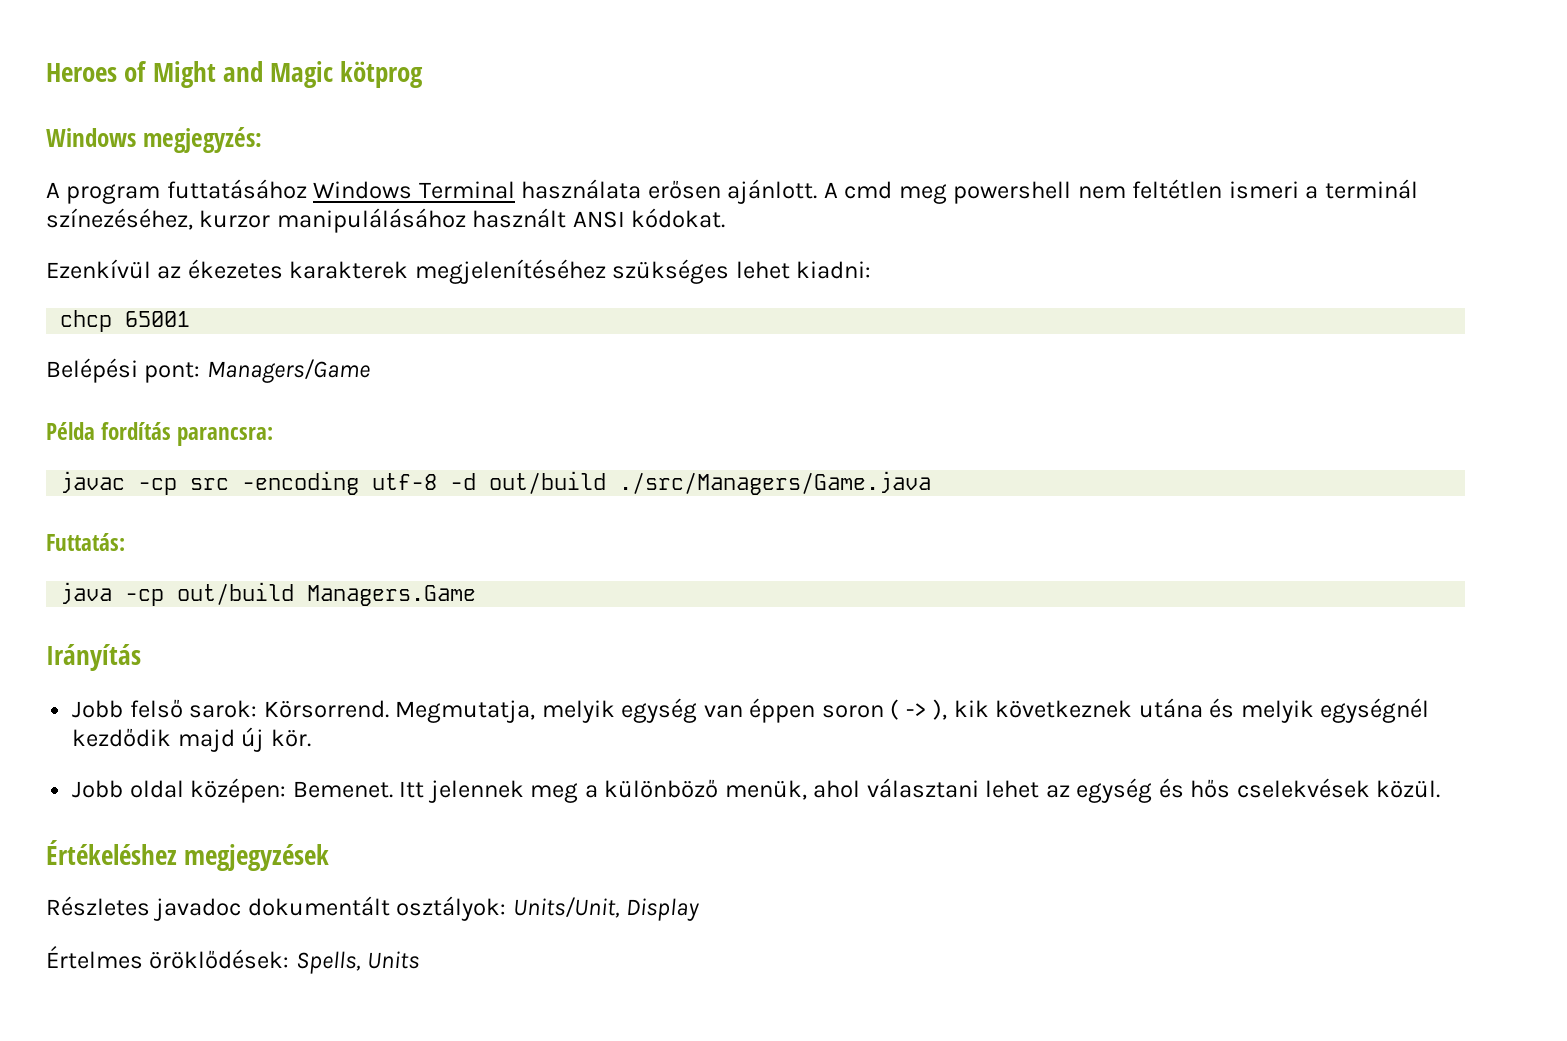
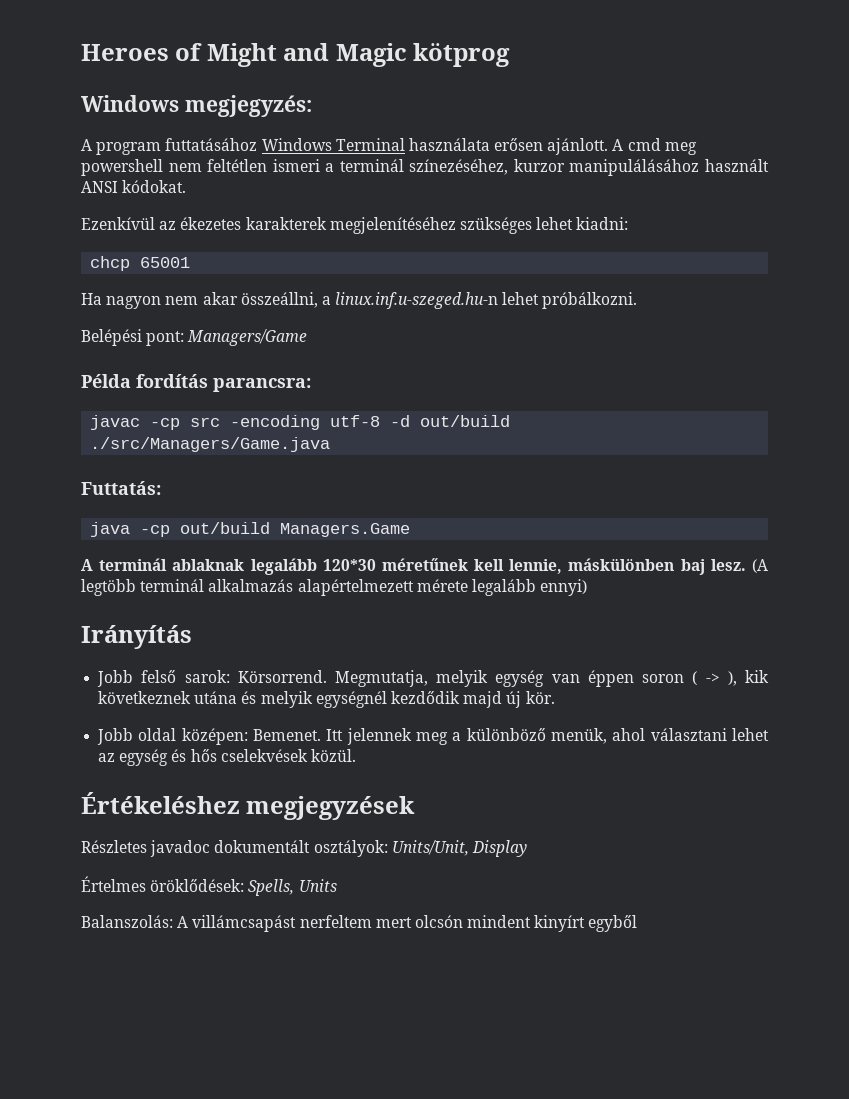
+ Ha nagyon nem akar összeállni, a linux.inf.u-szeged.hu-n lehet próbálkozni.
+ A terminál ablaknak legalább 120*30 méretűnek kell lennie, máskülönben baj lesz. (A legtöbb terminál alkalmazás alapértelmezett mérete legalább ennyi)
+ Balanszolás: A villámcsapást nerfeltem mert olcsón mindent kinyírt egyből

